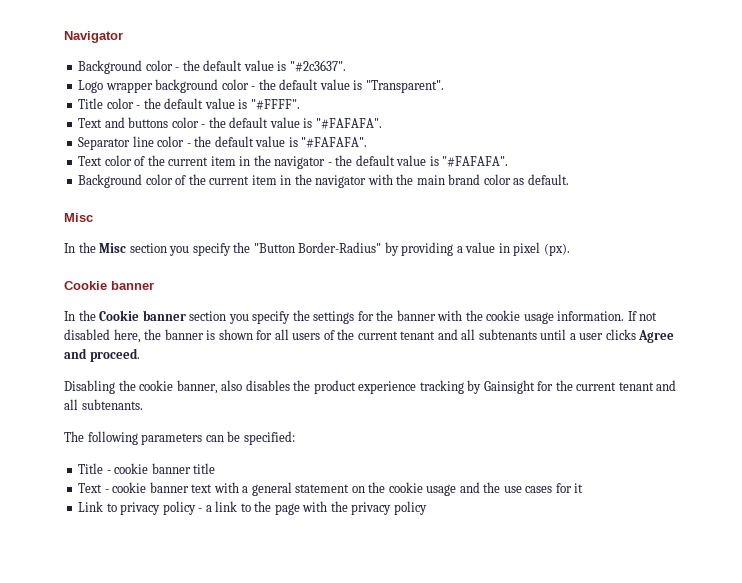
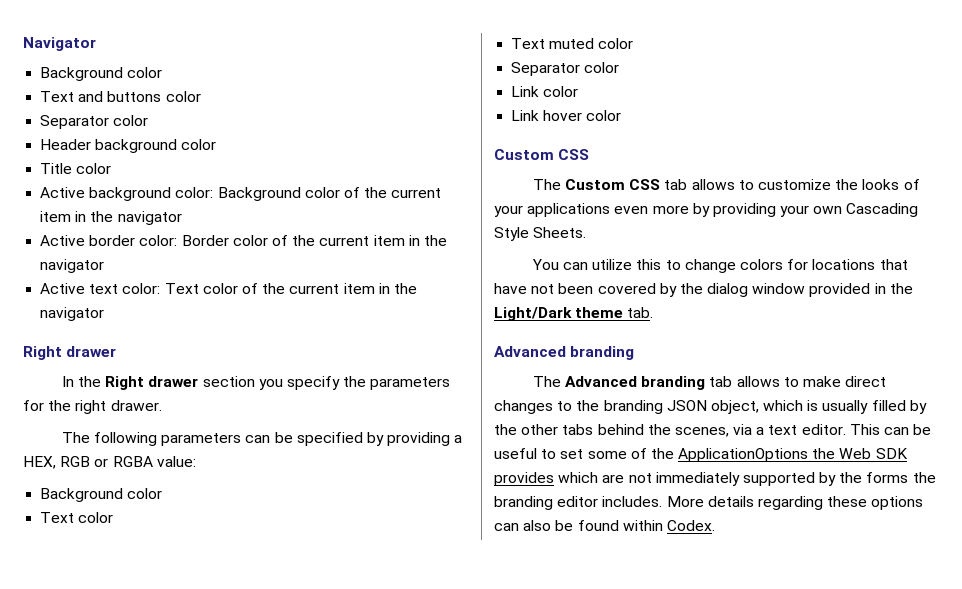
  Navigator
- Background color - the default value is "#2c3637".
- Logo wrapper background color - the default value is "Transparent".
- Title color - the default value is "#FFFF".
- Text and buttons color - the default value is "#FAFAFA".
- Separator line color - the default value is "#FAFAFA".
- Text color of the current item in the navigator - the default value is "#FAFAFA".
- Background color of the current item in the navigator with the main brand color as default.
- Misc
- In the Misc section you specify the "Button Border-Radius" by providing a value in pixel (px).
- Cookie banner
- In the Cookie banner section you specify the settings for the banner with the cookie usage information. If not disabled here, the banner is shown for all users of the current tenant and all subtenants until a user clicks Agree and proceed.
- Disabling the cookie banner, also disables the product experience tracking by Gainsight for the current tenant and all subtenants.
+ Background color
+ Text and buttons color
+ Separator color
+ Header background color
+ Title color
+ Active background color: Background color of the current item in the navigator
+ Active border color: Border color of the current item in the navigator
+ Active text color: Text color of the current item in the navigator
+ Right drawer
+ In the Right drawer section you specify the parameters for the right drawer.
- The following parameters can be specified:
- Title - cookie banner title
- Text - cookie banner text with a general statement on the cookie usage and the use cases for it
- Link to privacy policy - a link to the page with the privacy policy
+ The following parameters can be specified by providing a HEX, RGB or RGBA value:
+ Background color
+ Text color
+ Text muted color
+ Separator color
+ Link color
+ Link hover color
+ Custom CSS
+ The Custom CSS tab allows to customize the looks of your applications even more by providing your own Cascading Style Sheets.
+ You can utilize this to change colors for locations that have not been covered by the dialog window provided in the Light/Dark theme tab.
+ Advanced branding
+ The Advanced branding tab allows to make direct changes to the branding JSON object, which is usually filled by the other tabs behind the scenes, via a text editor. This can be useful to set some of the ApplicationOptions the Web SDK provides which are not immediately supported by the forms the branding editor includes. More details regarding these options can also be found within Codex.

